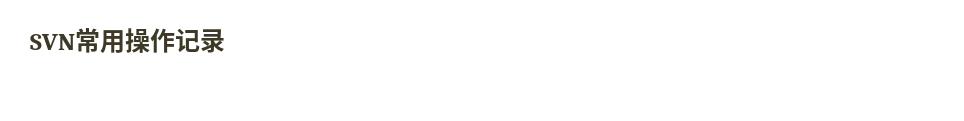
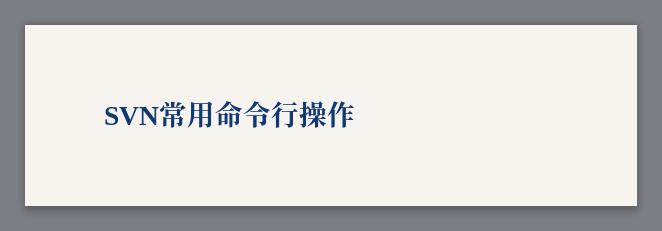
- SVN常用操作记录
+ SVN常用命令行操作

